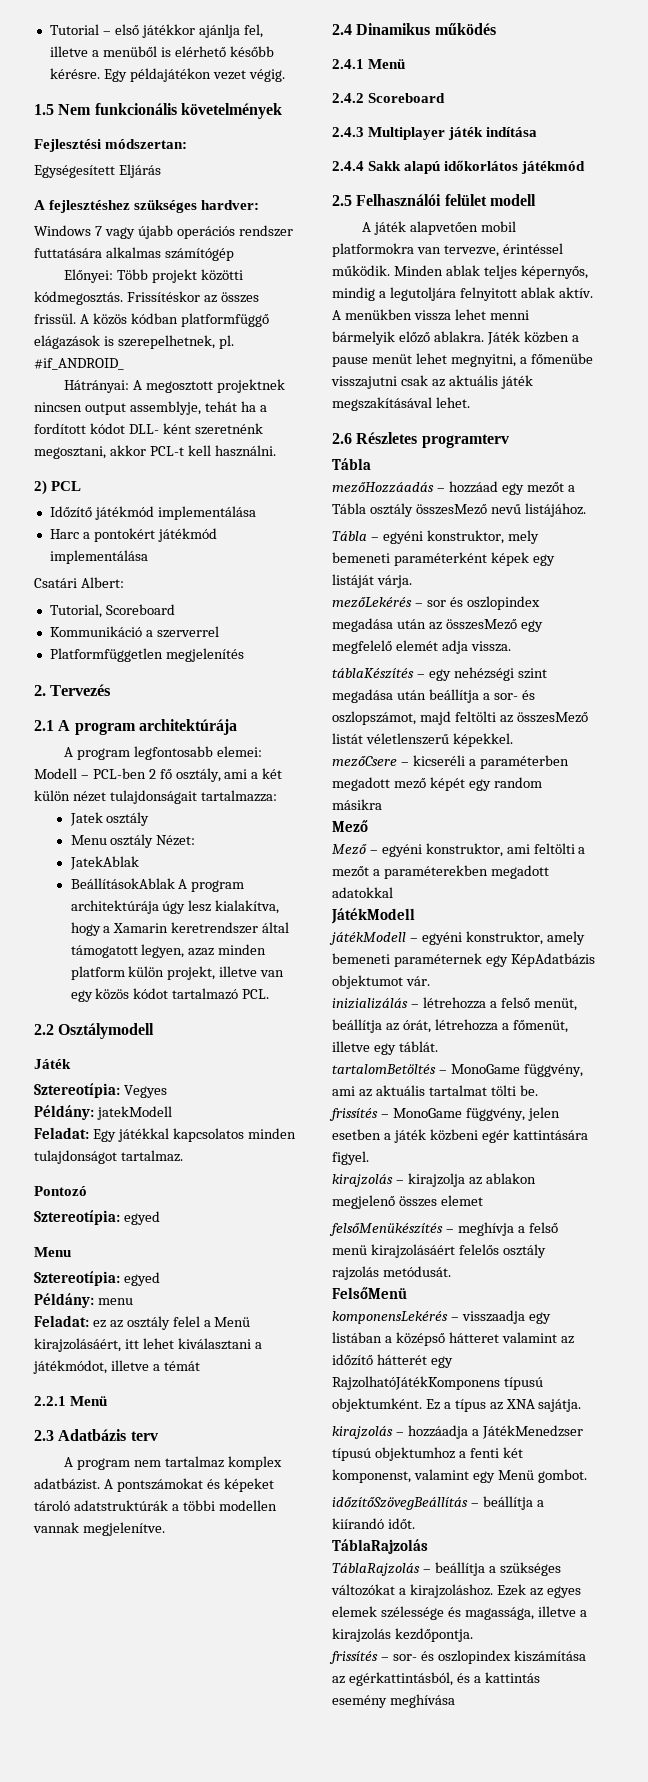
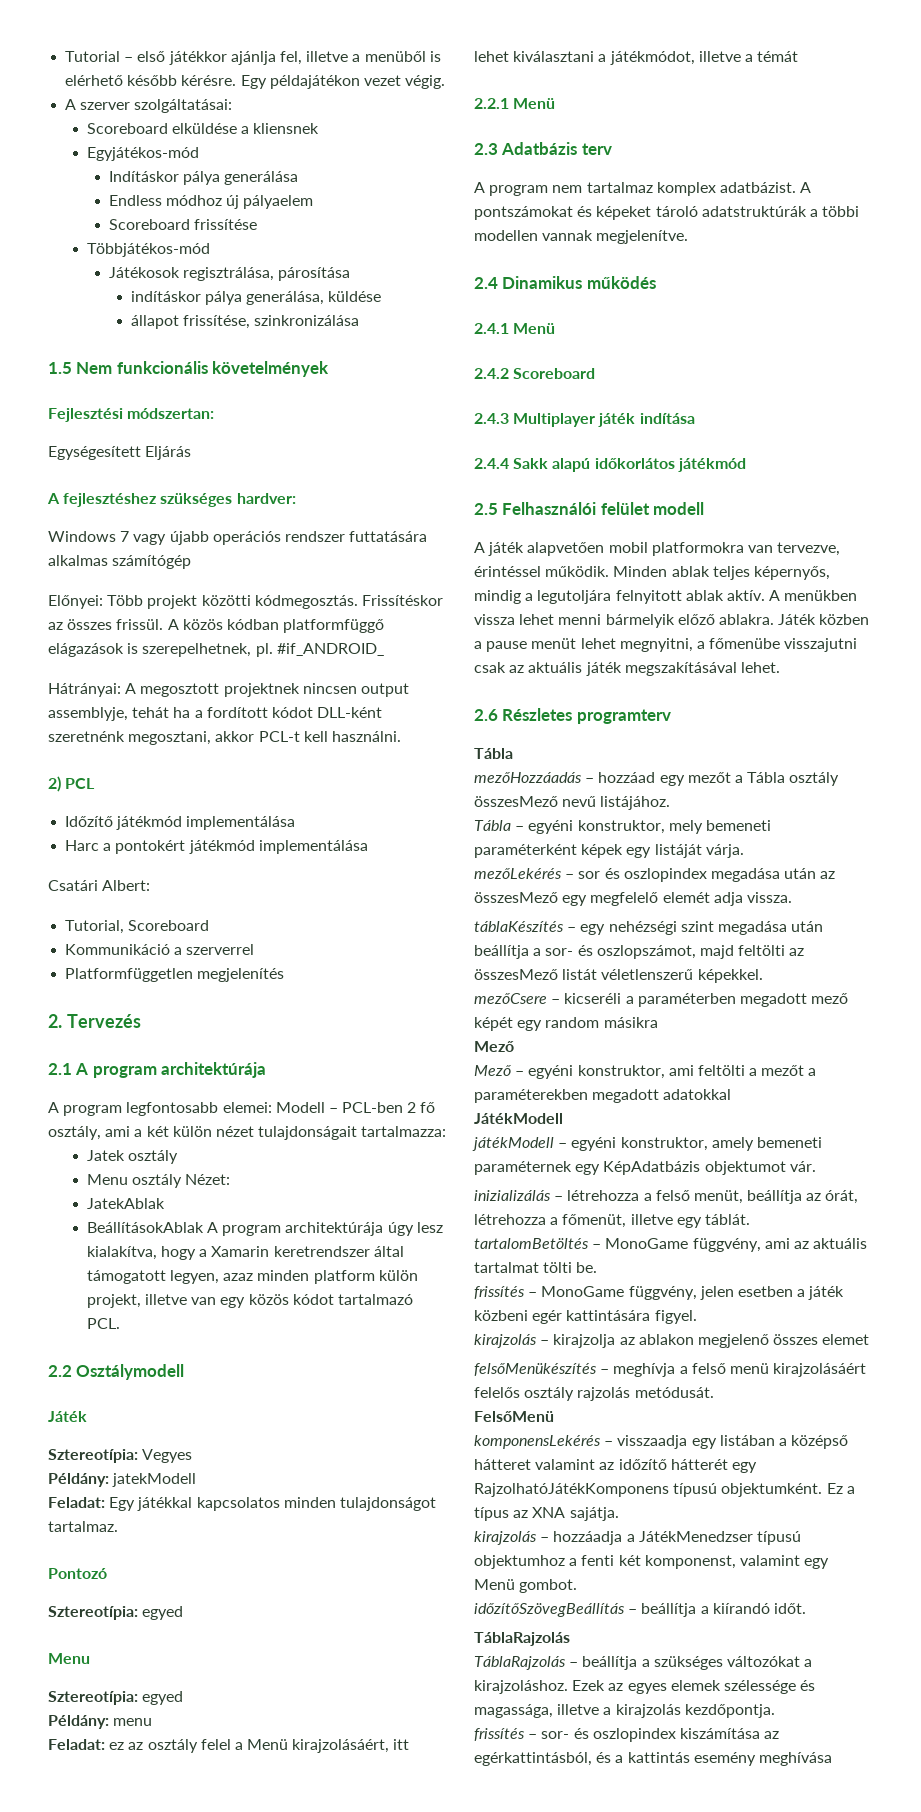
+ A szerver szolgáltatásai:
+ Scoreboard elküldése a kliensnek
+ Egyjátékos-mód
+ Indításkor pálya generálása
+ Endless módhoz új pályaelem
+ Scoreboard frissítése
+ Többjátékos-mód
+ Játékosok regisztrálása, párosítása
+ indításkor pálya generálása, küldése
+ állapot frissítése, szinkronizálása
- Hátrányai: A megosztott projektnek nincsen output assemblyje, tehát ha a fordított kódot DLL- ként szeretnénk megosztani, akkor PCL-t kell használni.
+ Hátrányai: A megosztott projektnek nincsen output assemblyje, tehát ha a fordított kódot DLL-ként szeretnénk megosztani, akkor PCL-t kell használni.

